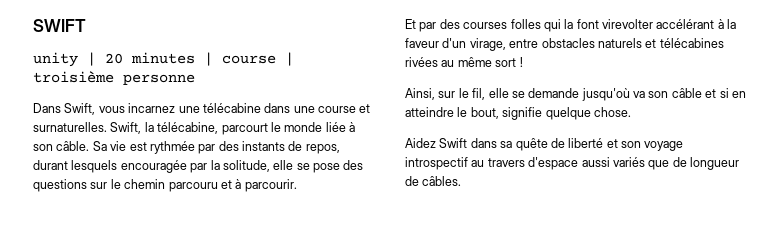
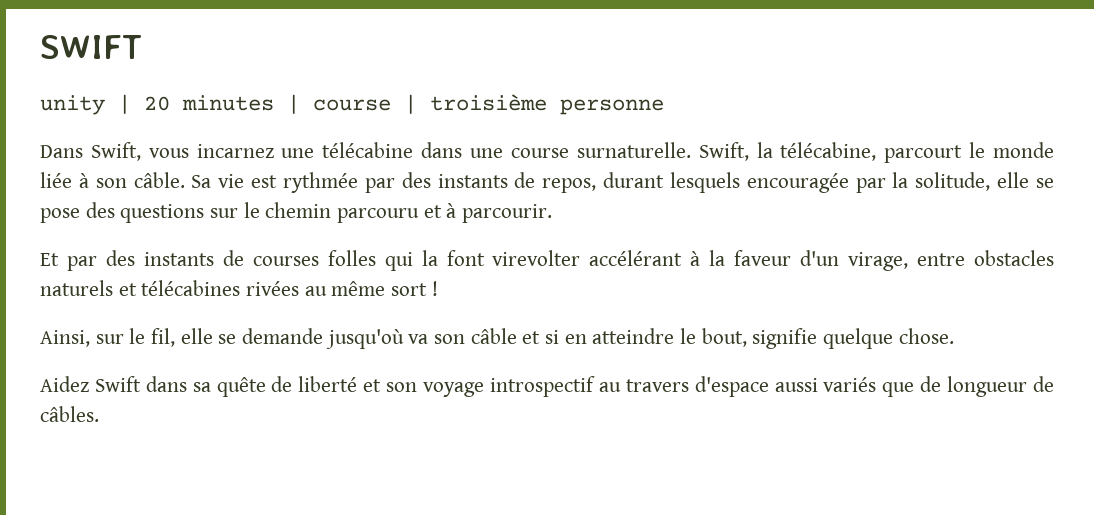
- Dans Swift, vous incarnez une télécabine dans une course et surnaturelles.
+ Dans Swift, vous incarnez une télécabine dans une course surnaturelle.
- Et par des courses folles qui la font virevolter accélérant à la faveur d'un virage, entre obstacles naturels et télécabines rivées au même sort !
+ Et par des instants de courses folles qui la font virevolter accélérant à la faveur d'un virage, entre obstacles naturels et télécabines rivées au même sort !

